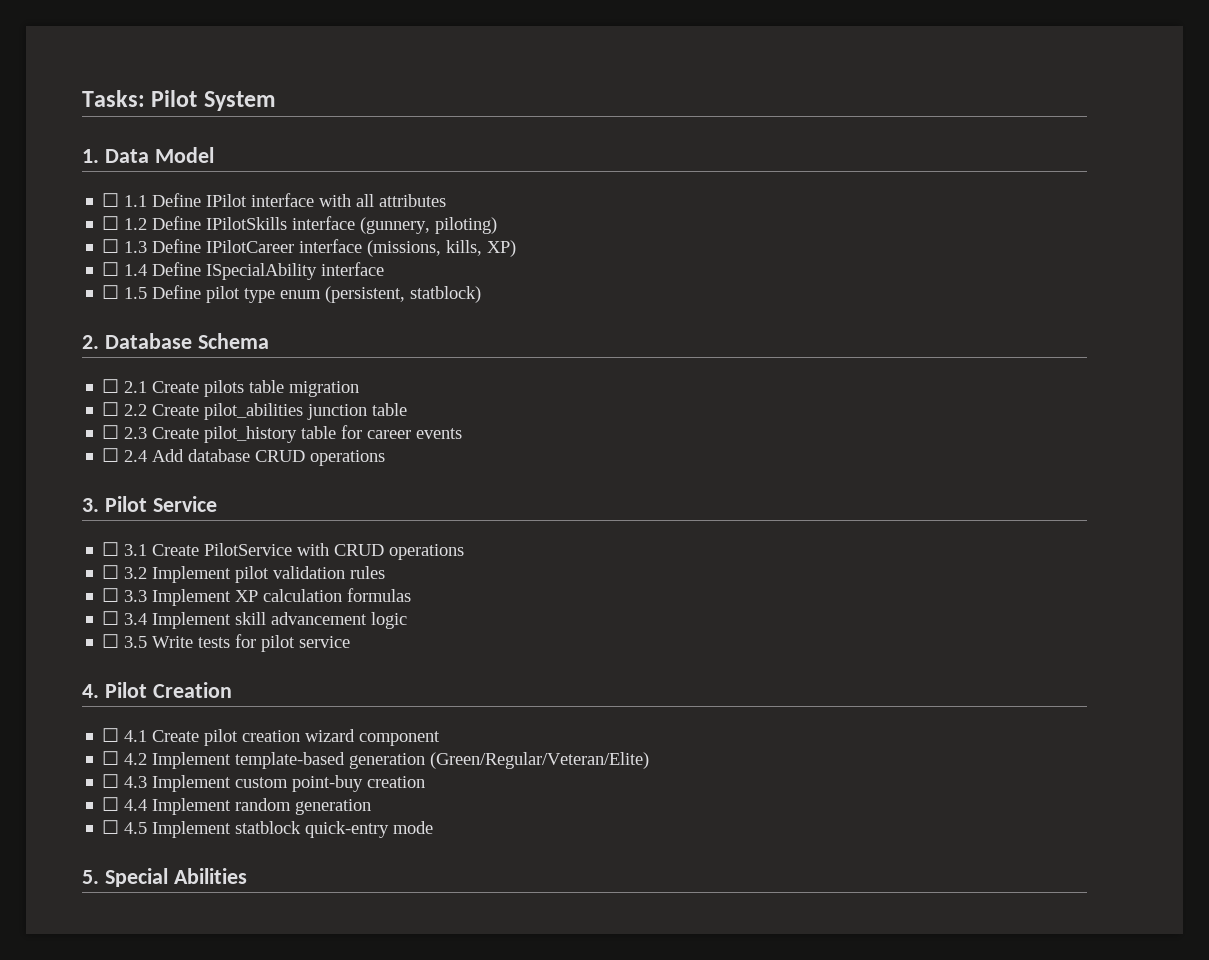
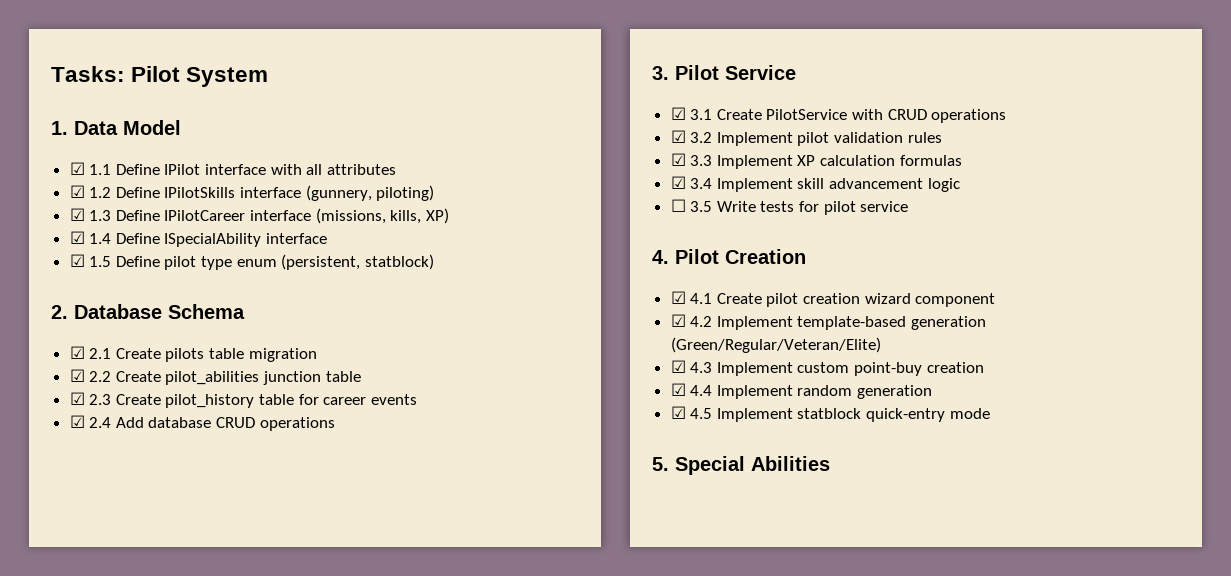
- ☐ 1.1 Define IPilot interface with all attributes
+ ☑ 1.1 Define IPilot interface with all attributes
- ☐ 1.2 Define IPilotSkills interface (gunnery, piloting)
+ ☑ 1.2 Define IPilotSkills interface (gunnery, piloting)
- ☐ 1.3 Define IPilotCareer interface (missions, kills, XP)
+ ☑ 1.3 Define IPilotCareer interface (missions, kills, XP)
- ☐ 1.4 Define ISpecialAbility interface
+ ☑ 1.4 Define ISpecialAbility interface
- ☐ 1.5 Define pilot type enum (persistent, statblock)
+ ☑ 1.5 Define pilot type enum (persistent, statblock)
- ☐ 2.1 Create pilots table migration
+ ☑ 2.1 Create pilots table migration
- ☐ 2.2 Create pilot_abilities junction table
+ ☑ 2.2 Create pilot_abilities junction table
- ☐ 2.3 Create pilot_history table for career events
+ ☑ 2.3 Create pilot_history table for career events
- ☐ 2.4 Add database CRUD operations
+ ☑ 2.4 Add database CRUD operations
- ☐ 3.1 Create PilotService with CRUD operations
+ ☑ 3.1 Create PilotService with CRUD operations
- ☐ 3.2 Implement pilot validation rules
+ ☑ 3.2 Implement pilot validation rules
- ☐ 3.3 Implement XP calculation formulas
+ ☑ 3.3 Implement XP calculation formulas
- ☐ 3.4 Implement skill advancement logic
+ ☑ 3.4 Implement skill advancement logic
- ☐ 4.1 Create pilot creation wizard component
+ ☑ 4.1 Create pilot creation wizard component
- ☐ 4.2 Implement template-based generation (Green/Regular/Veteran/Elite)
+ ☑ 4.2 Implement template-based generation (Green/Regular/Veteran/Elite)
- ☐ 4.3 Implement custom point-buy creation
+ ☑ 4.3 Implement custom point-buy creation
- ☐ 4.4 Implement random generation
+ ☑ 4.4 Implement random generation
- ☐ 4.5 Implement statblock quick-entry mode
+ ☑ 4.5 Implement statblock quick-entry mode

